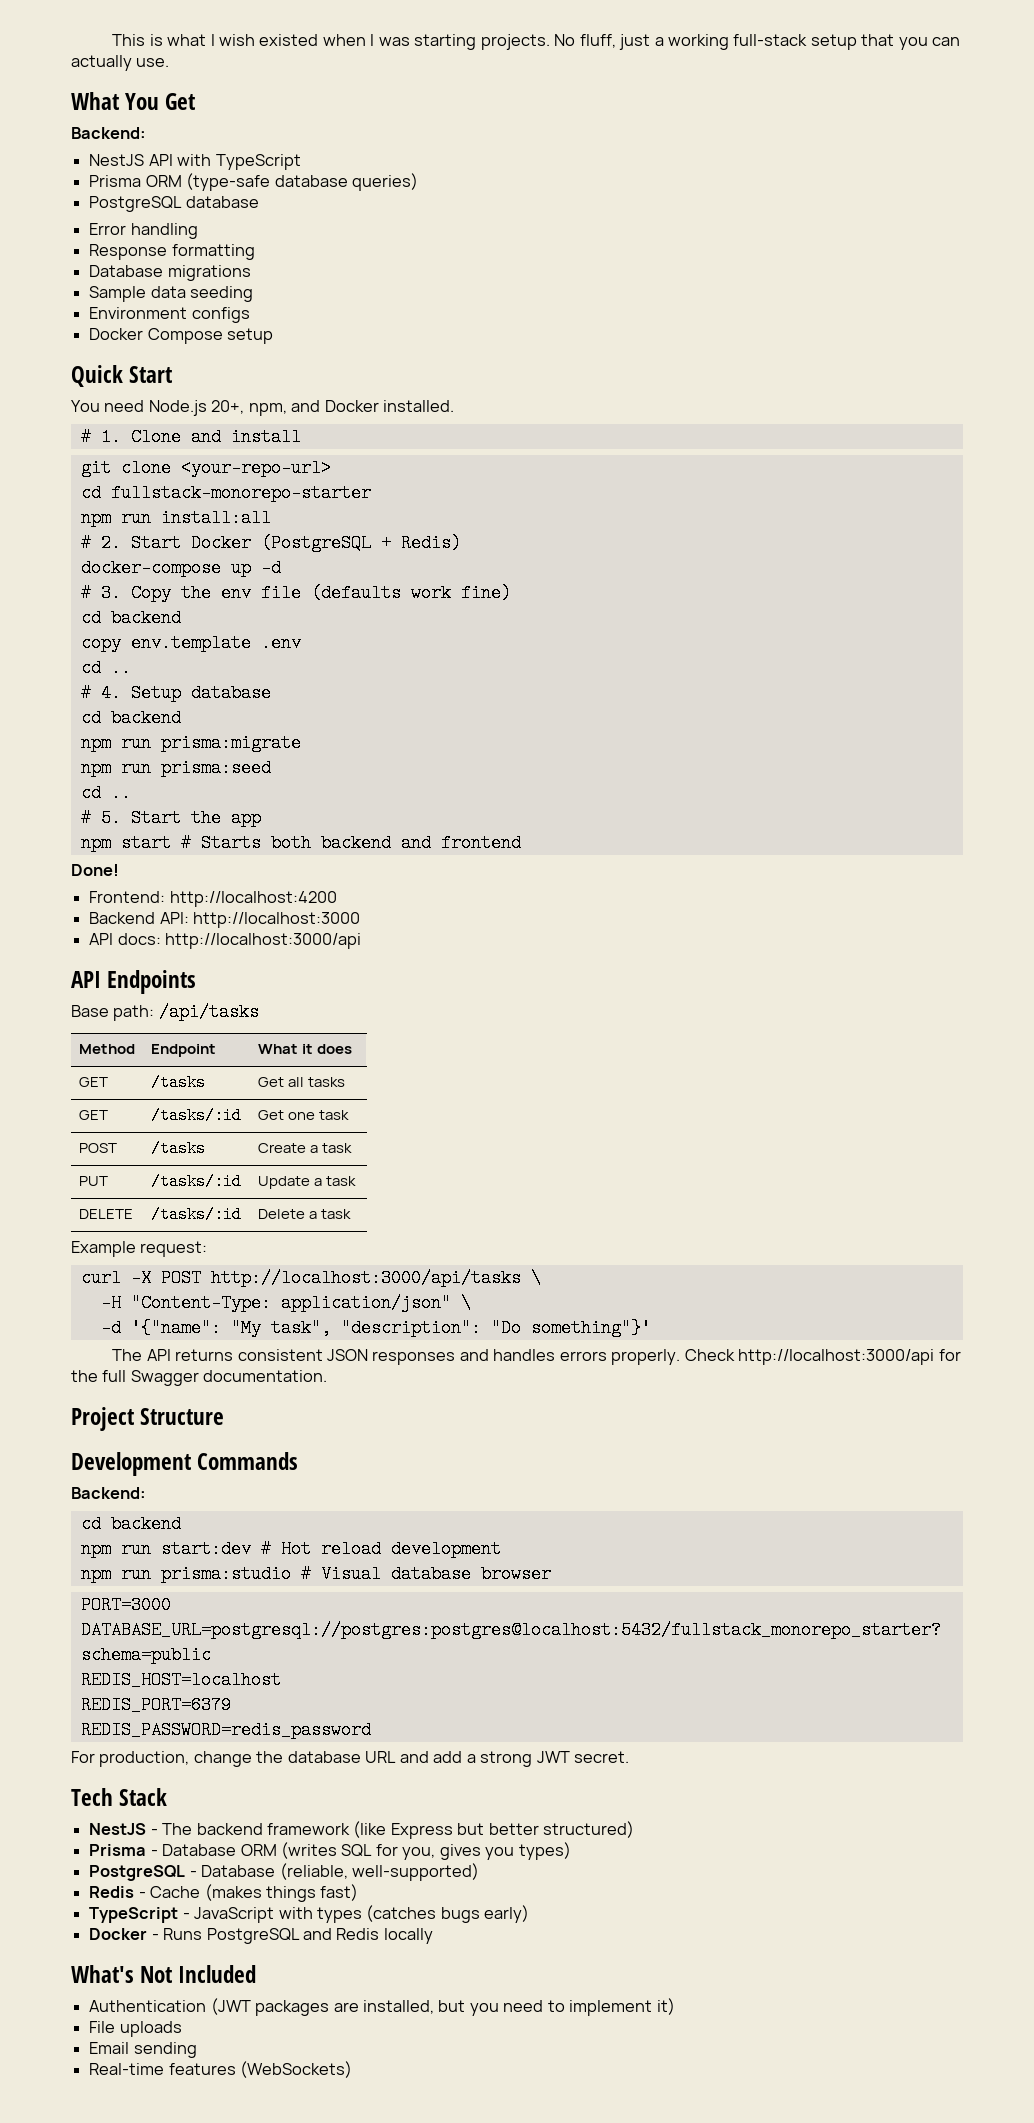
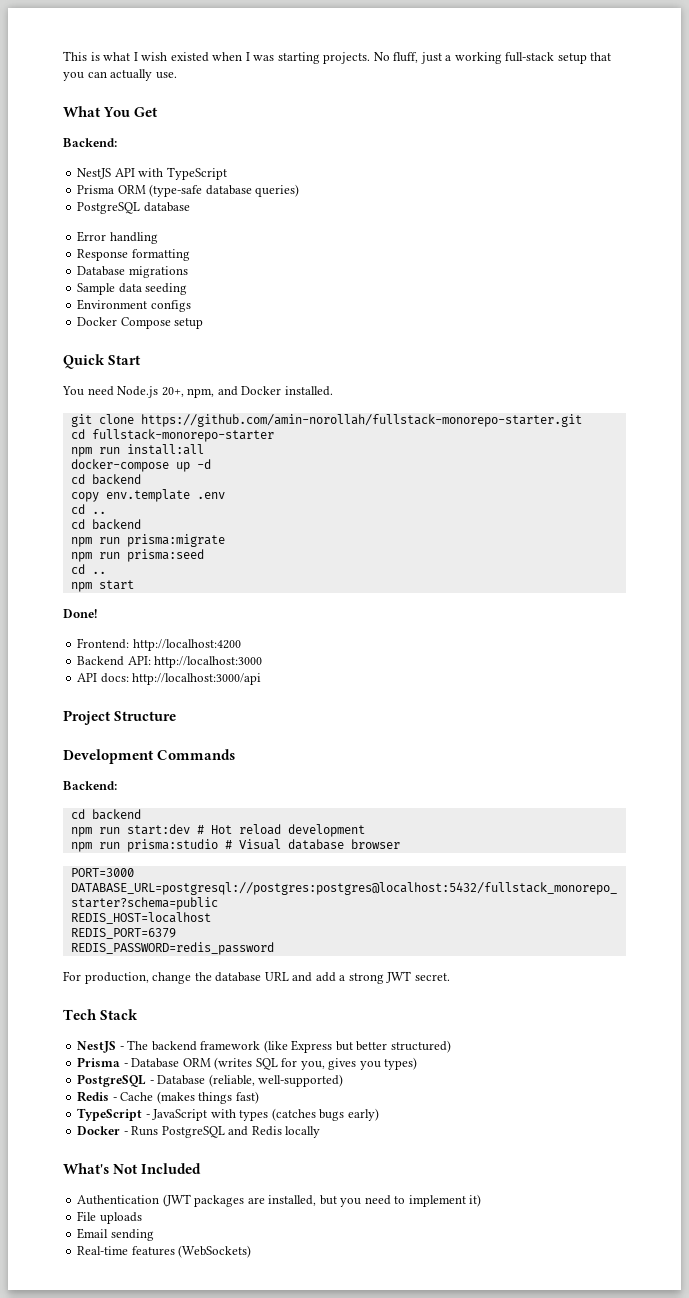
- # 1. Clone and install
- git clone <your-repo-url>
+ git clone https://github.com/amin-norollah/fullstack-monorepo-starter.git
- # 2. Start Docker (PostgreSQL + Redis)
  docker-compose up -d
- # 3. Copy the env file (defaults work fine)
- # 4. Setup database
- # 5. Start the app
- npm start # Starts both backend and frontend
+ npm start
- API Endpoints
- Base path: /api/tasks
- Method | Endpoint | What it does
- GET | /tasks | Get all tasks
- GET | /tasks/:id | Get one task
- POST | /tasks | Create a task
- PUT | /tasks/:id | Update a task
- DELETE | /tasks/:id | Delete a task
- Example request:
- curl -X POST http://localhost:3000/api/tasks \
- -H "Content-Type: application/json" \
- -d '{"name": "My task", "description": "Do something"}'
- The API returns consistent JSON responses and handles errors properly. Check http://localhost:3000/api for the full Swagger documentation.

